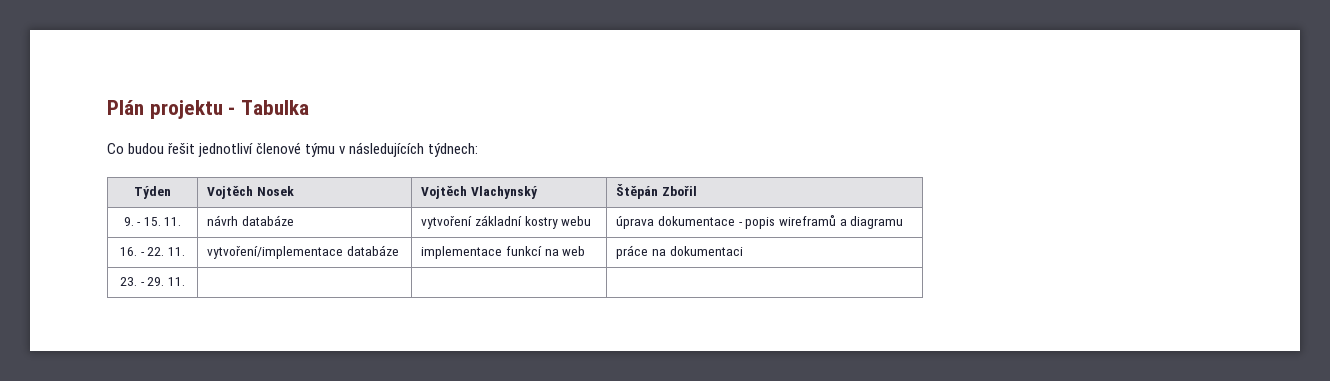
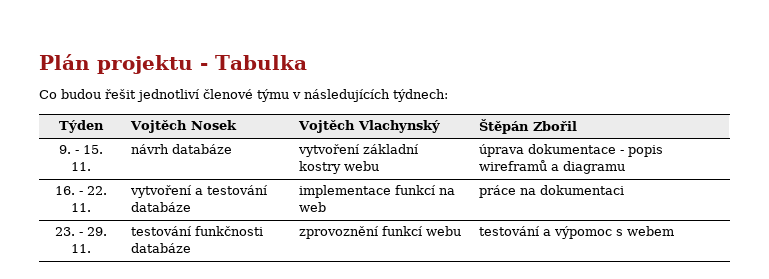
- 16. - 22. 11. | vytvoření/implementace databáze | implementace funkcí na web | práce na dokumentaci
+ 16. - 22. 11. | vytvoření a testování databáze | implementace funkcí na web | práce na dokumentaci
- 23. - 29. 11. | | |
+ 23. - 29. 11. | testování funkčnosti databáze | zprovoznění funkcí webu | testování a výpomoc s webem

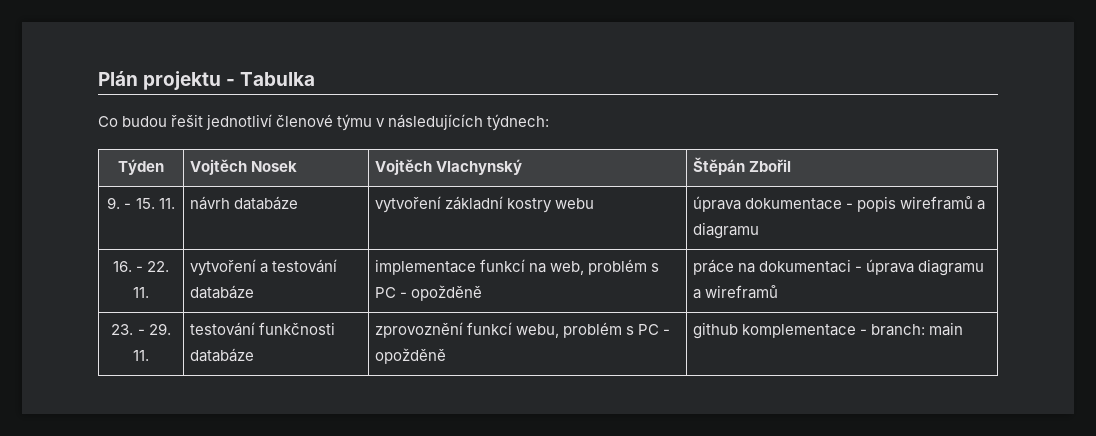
- 16. - 22. 11. | vytvoření a testování databáze | implementace funkcí na web | práce na dokumentaci
+ 16. - 22. 11. | vytvoření a testování databáze | implementace funkcí na web, problém s PC - opožděně | práce na dokumentaci - úprava diagramu a wireframů
- 23. - 29. 11. | testování funkčnosti databáze | zprovoznění funkcí webu | testování a výpomoc s webem
+ 23. - 29. 11. | testování funkčnosti databáze | zprovoznění funkcí webu, problém s PC - opožděně | github komplementace - branch: main

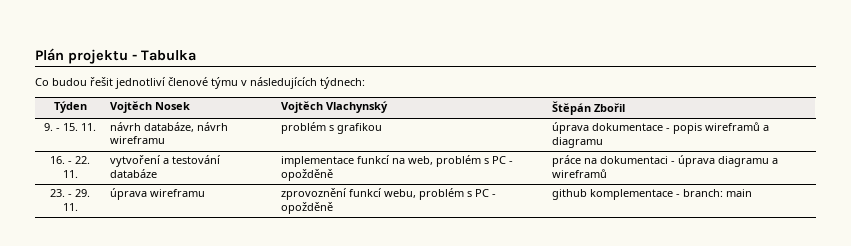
- 9. - 15. 11. | návrh databáze | vytvoření základní kostry webu | úprava dokumentace - popis wireframů a diagramu
+ 9. - 15. 11. | návrh databáze, návrh wireframu | problém s grafikou | úprava dokumentace - popis wireframů a diagramu
- 23. - 29. 11. | testování funkčnosti databáze | zprovoznění funkcí webu, problém s PC - opožděně | github komplementace - branch: main
+ 23. - 29. 11. | úprava wireframu | zprovoznění funkcí webu, problém s PC - opožděně | github komplementace - branch: main

